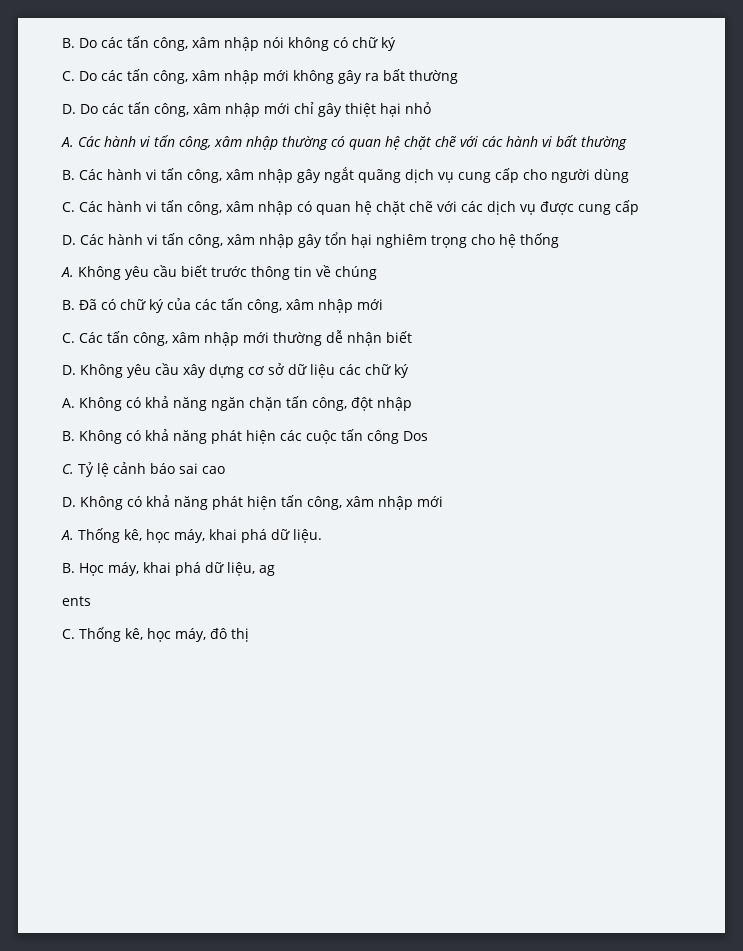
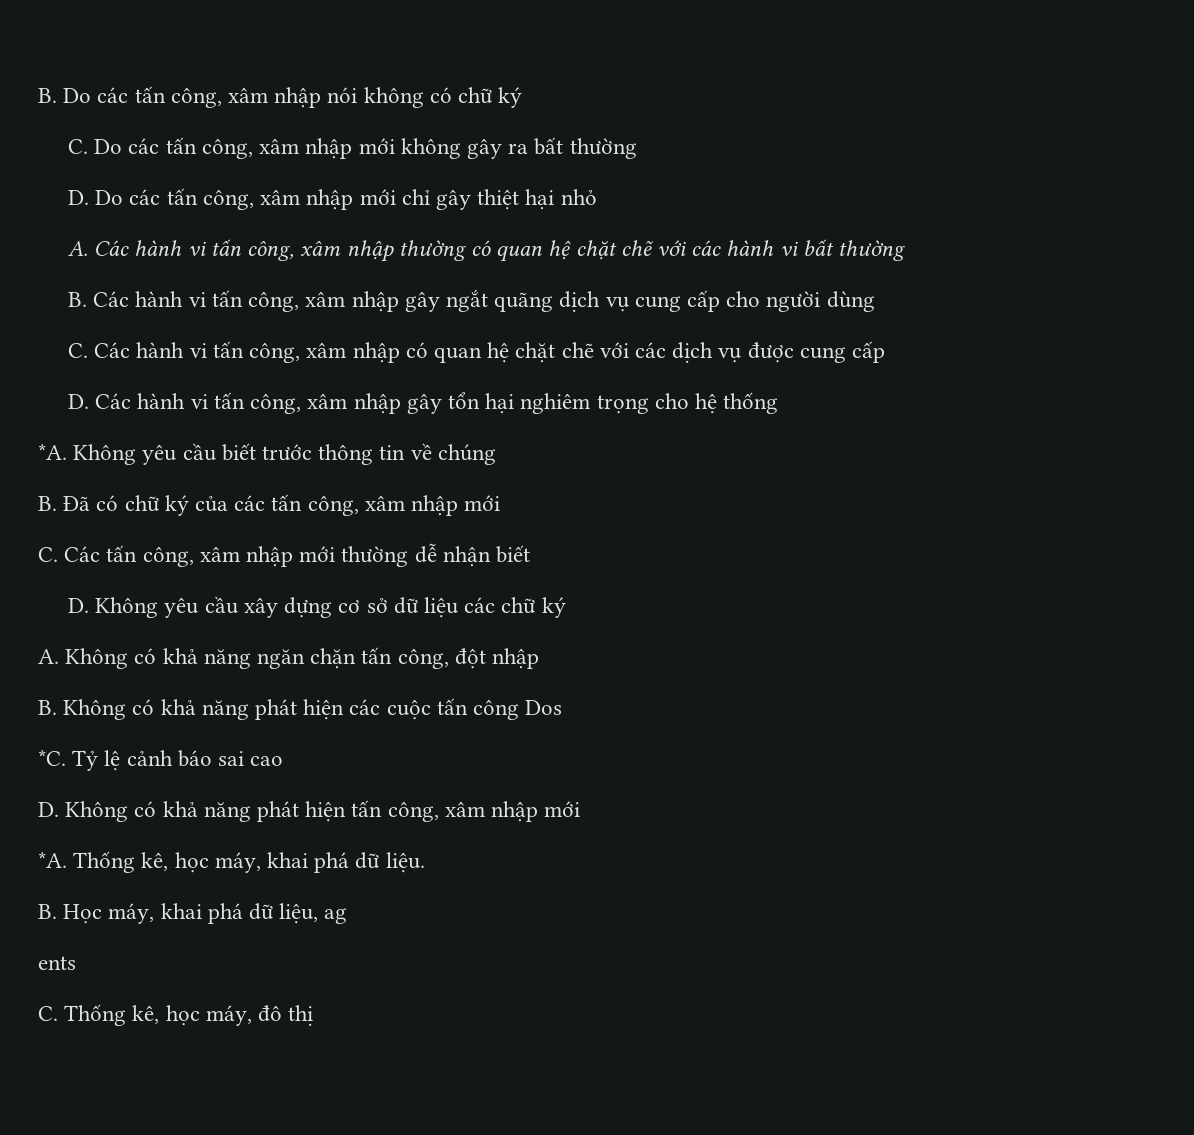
- A. Không yêu cầu biết trước thông tin về chúng
+ *A. Không yêu cầu biết trước thông tin về chúng
- C. Tỷ lệ cảnh báo sai cao
+ *C. Tỷ lệ cảnh báo sai cao
- A. Thống kê, học máy, khai phá dữ liệu.
+ *A. Thống kê, học máy, khai phá dữ liệu.

